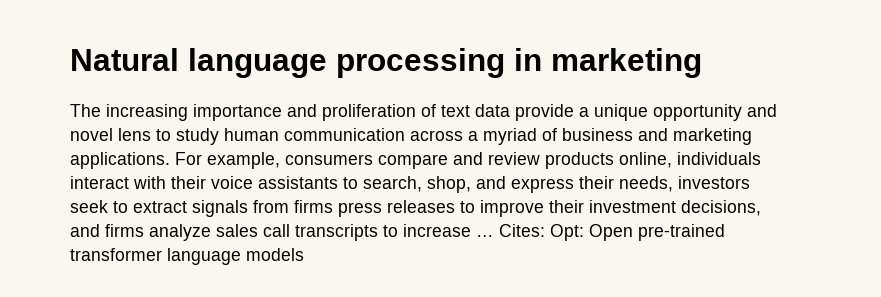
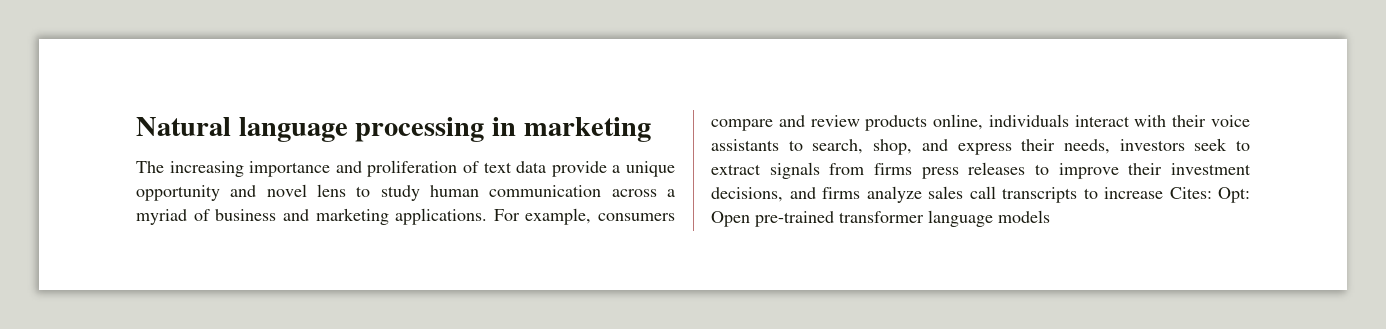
- For example, consumers compare and review products online, individuals interact with their voice assistants to search, shop, and express their needs, investors seek to extract signals from firms press releases to improve their investment decisions, and firms analyze sales call transcripts to increase … Cites: Opt: Open pre-trained transformer language models
+ For example, consumers compare and review products online, individuals interact with their voice assistants to search, shop, and express their needs, investors seek to extract signals from firms press releases to improve their investment decisions, and firms analyze sales call transcripts to increase Cites: Opt: Open pre-trained transformer language models

